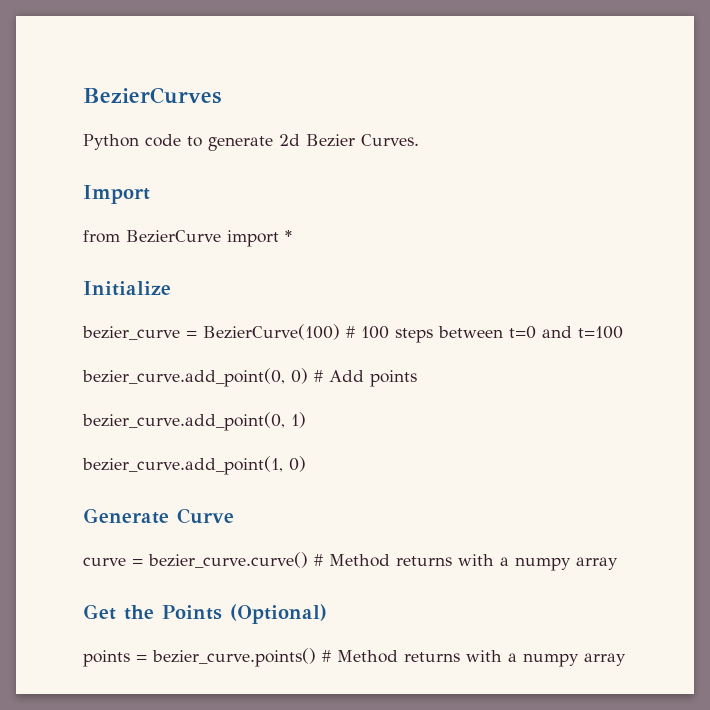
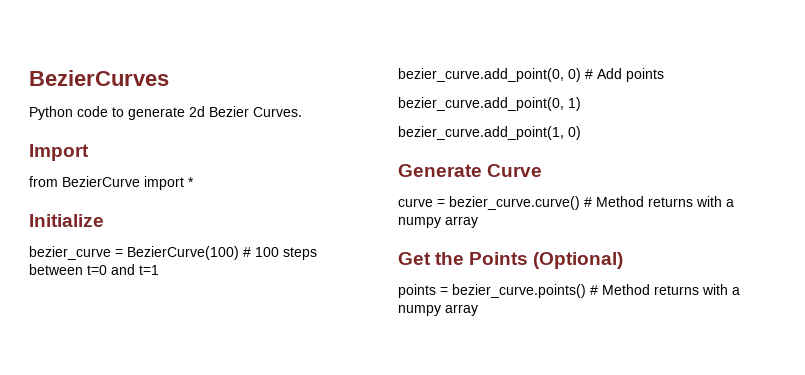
- bezier_curve = BezierCurve(100) # 100 steps between t=0 and t=100
+ bezier_curve = BezierCurve(100) # 100 steps between t=0 and t=1

